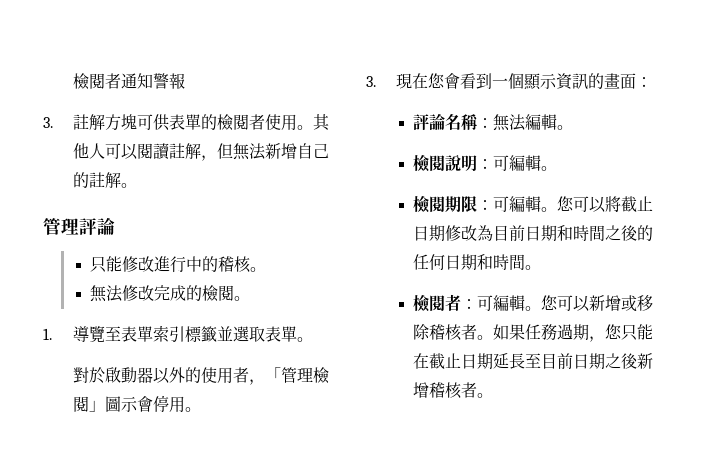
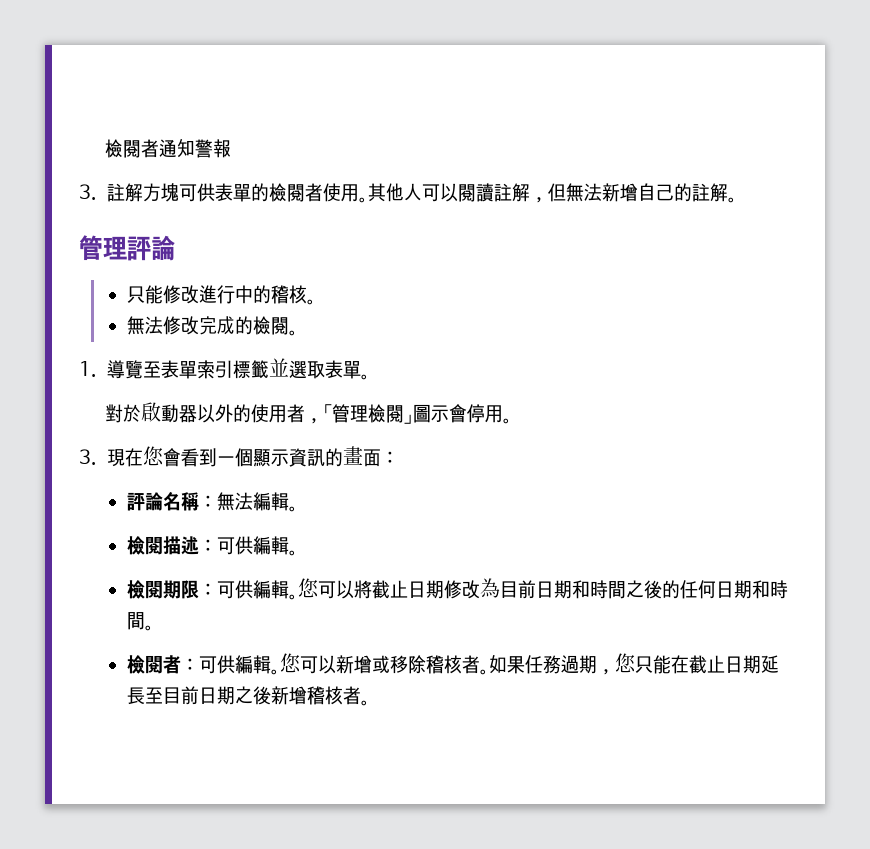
- 檢閱說明：可編輯。
+ 檢閱描述：可供編輯。
- 檢閱期限：可編輯。
+ 檢閱期限：可供編輯。
- 檢閱者：可編輯。
+ 檢閱者：可供編輯。

